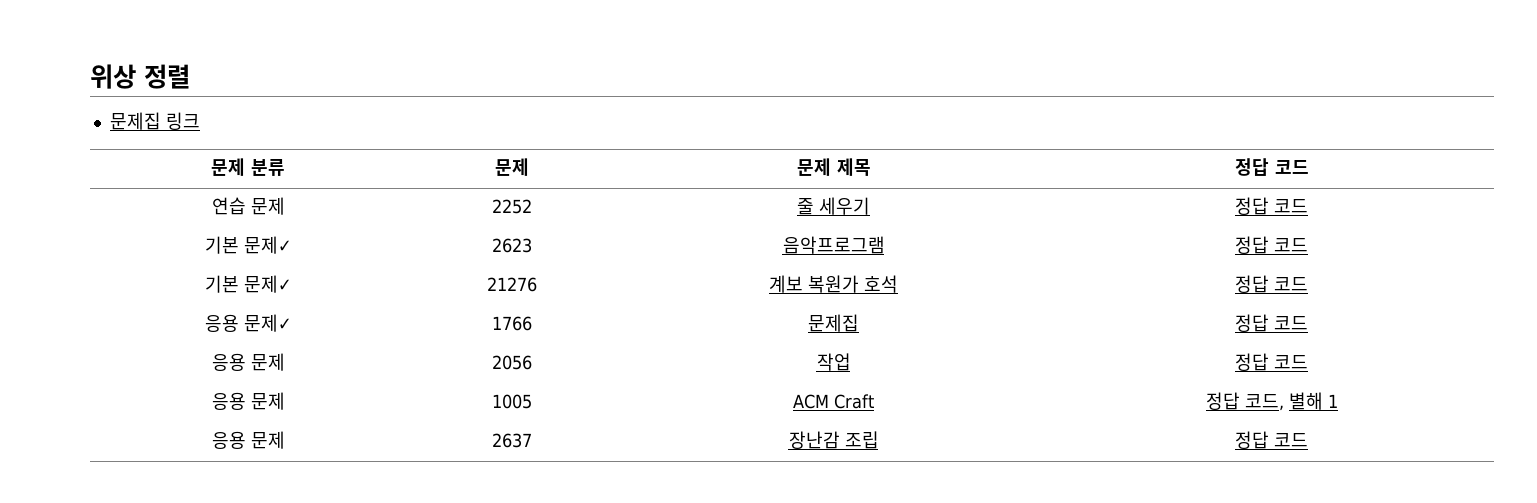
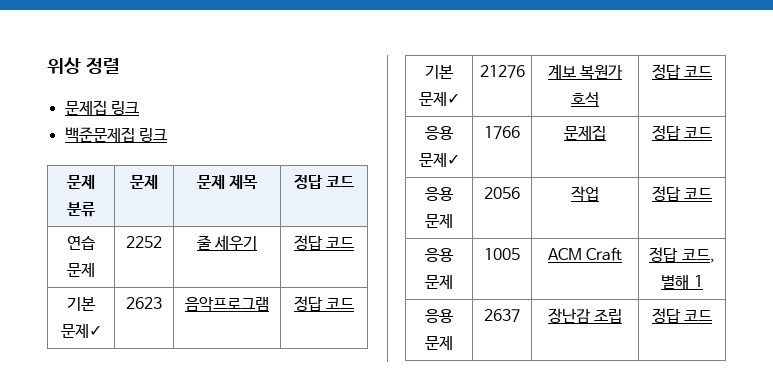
+ 백준문제집 링크

